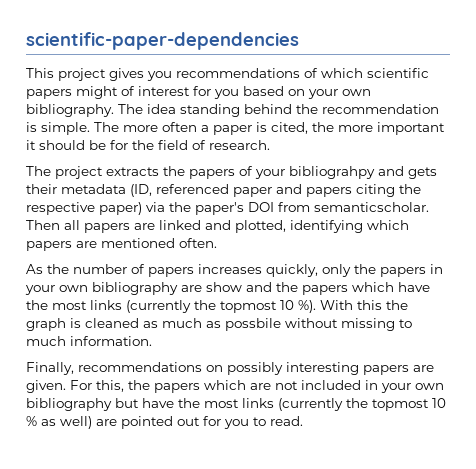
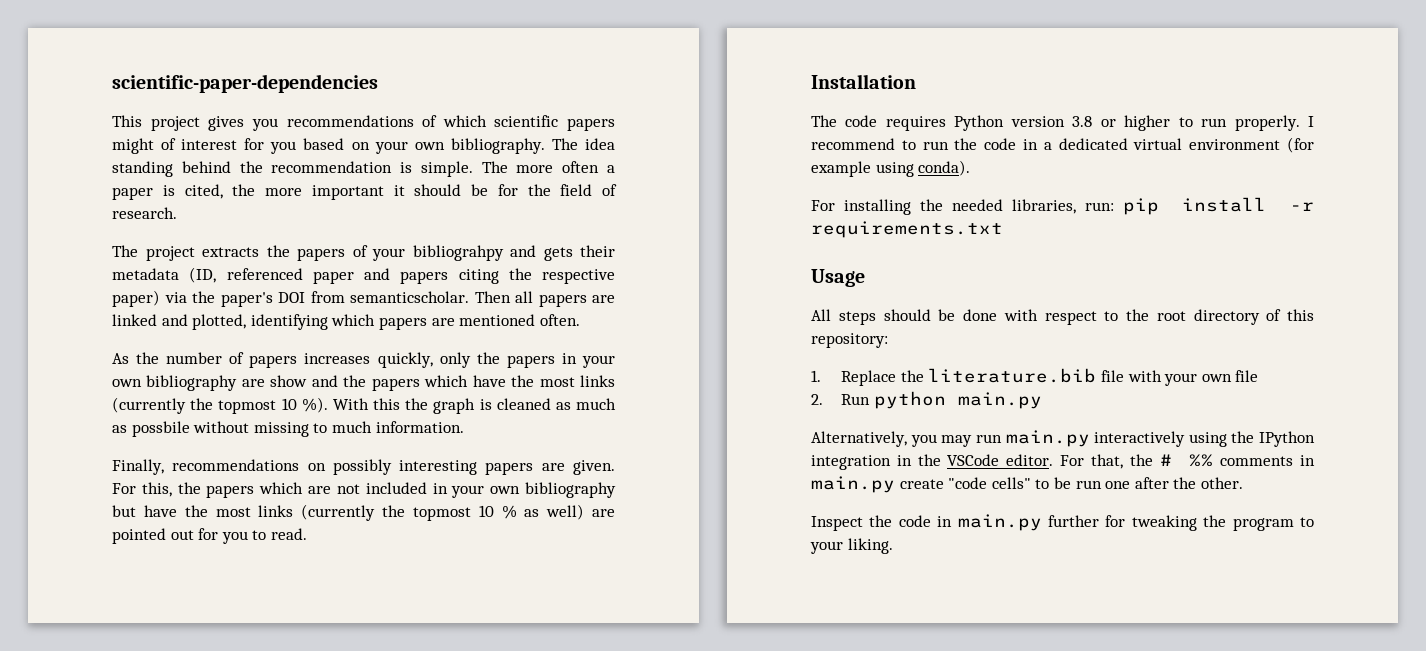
+ Installation
+ The code requires Python version 3.8 or higher to run properly. I recommend to run the code in a dedicated virtual environment (for example using conda).
+ For installing the needed libraries, run: pip install -r requirements.txt
+ Usage
+ All steps should be done with respect to the root directory of this repository:
+ 1. Replace the literature.bib file with your own file
+ 2. Run python main.py
+ Alternatively, you may run main.py interactively using the IPython integration in the VSCode editor. For that, the # %% comments in main.py create "code cells" to be run one after the other.
+ Inspect the code in main.py further for tweaking the program to your liking.

